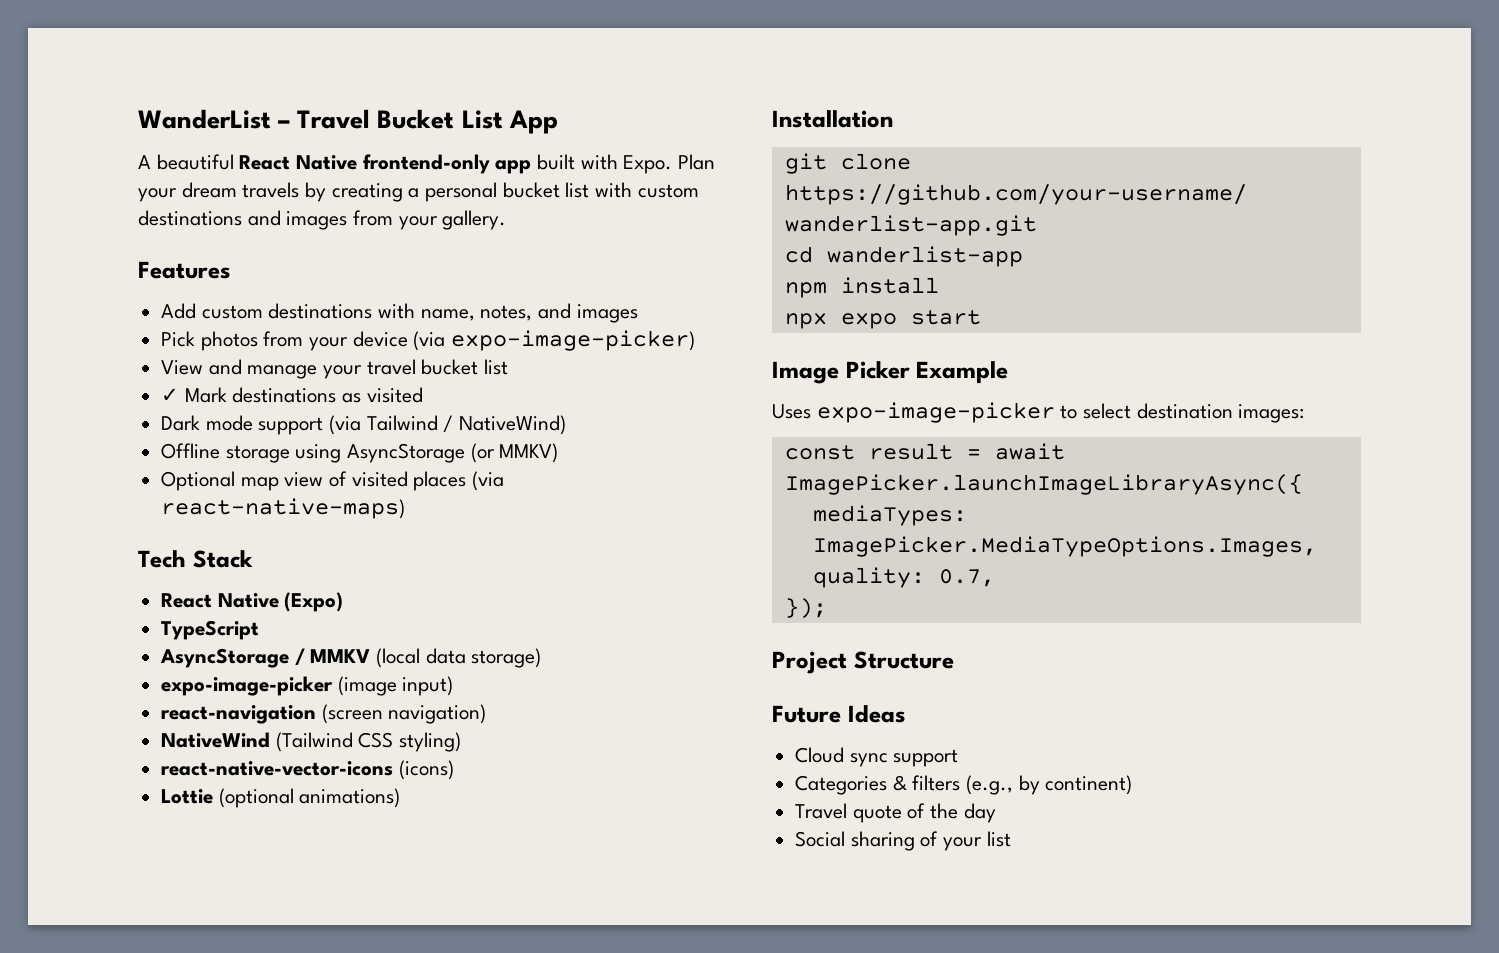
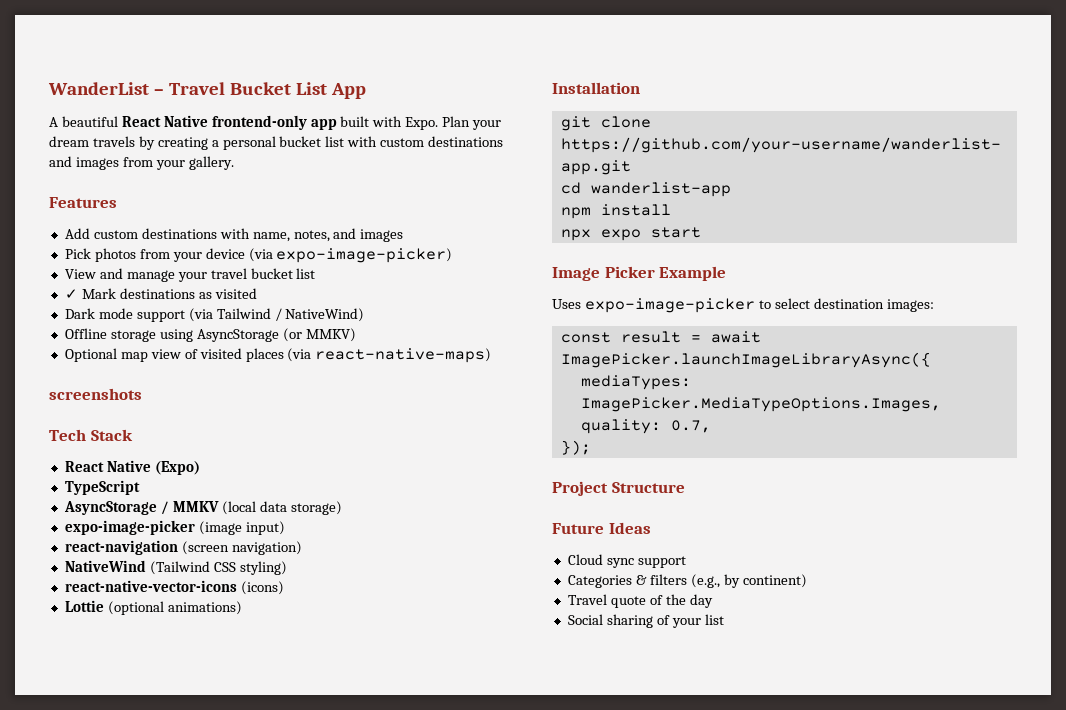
+ screenshots

